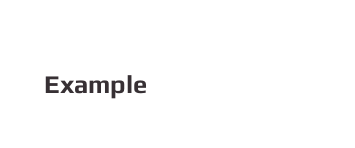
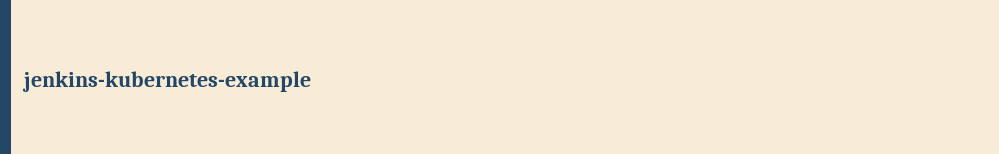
- Example
+ jenkins-kubernetes-example

